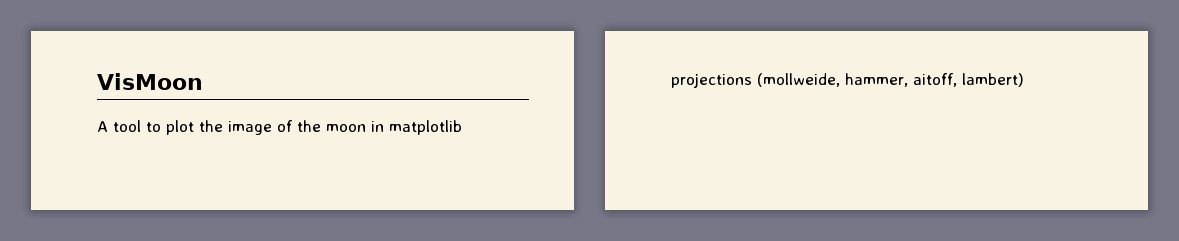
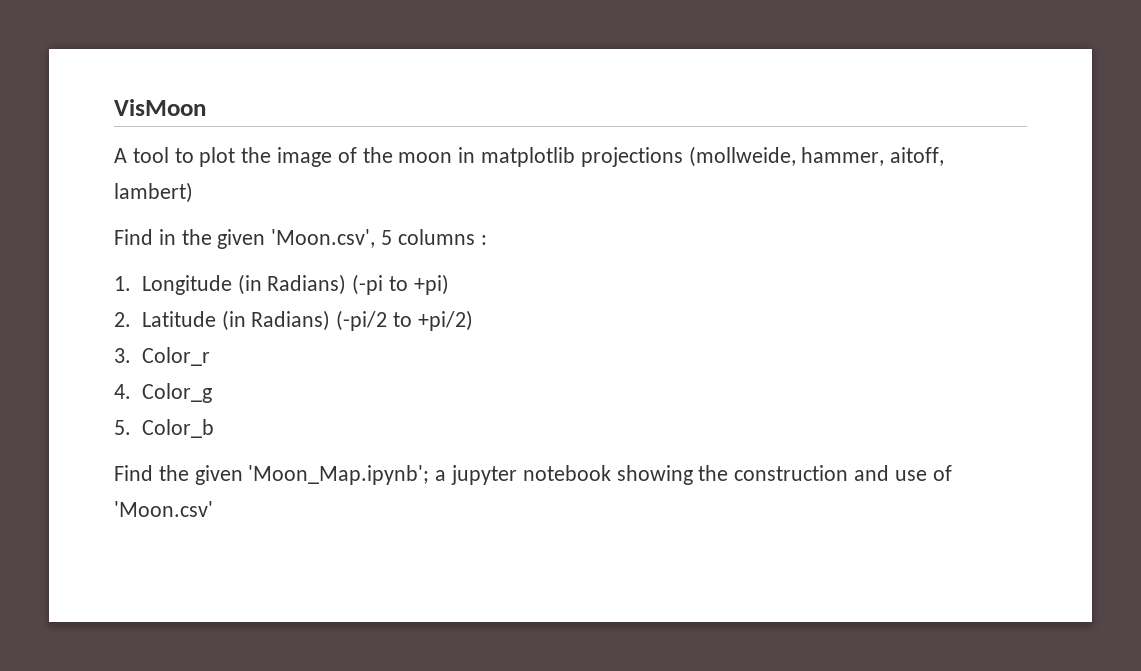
+ Find in the given 'Moon.csv', 5 columns :
+ 1. Longitude (in Radians) (-pi to +pi)
+ 2. Latitude (in Radians) (-pi/2 to +pi/2)
+ 3. Color_r
+ 4. Color_g
+ 5. Color_b
+ Find the given 'Moon_Map.ipynb'; a jupyter notebook showing the construction and use of 'Moon.csv'

